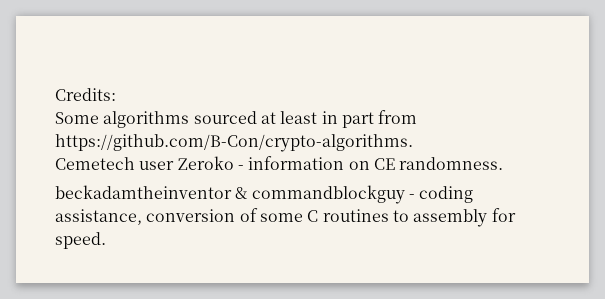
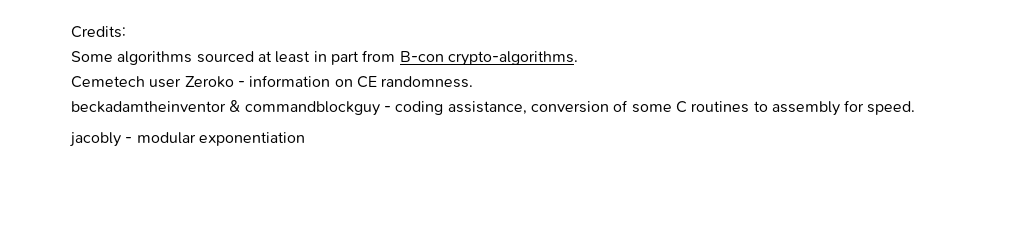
- Some algorithms sourced at least in part from https://github.com/B-Con/crypto-algorithms.
+ Some algorithms sourced at least in part from B-con crypto-algorithms.
+ jacobly - modular exponentiation

